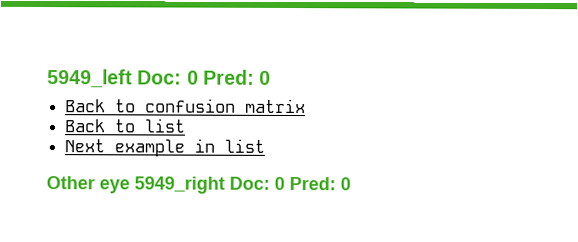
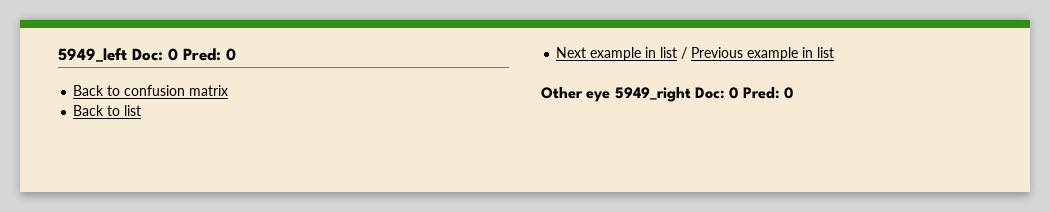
- Next example in list
+ Next example in list / Previous example in list

